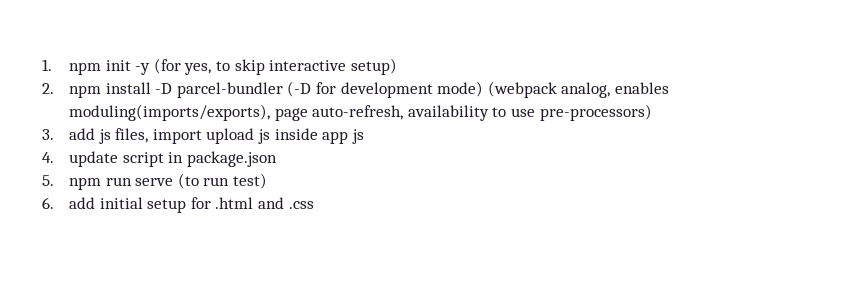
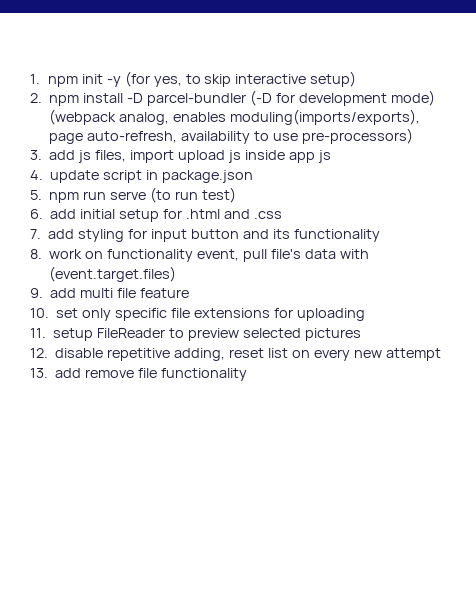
+ 7. add styling for input button and its functionality
+ 8. work on functionality event, pull file's data with (event.target.files)
+ 9. add multi file feature
+ 10. set only specific file extensions for uploading
+ 11. setup FileReader to preview selected pictures
+ 12. disable repetitive adding, reset list on every new attempt
+ 13. add remove file functionality

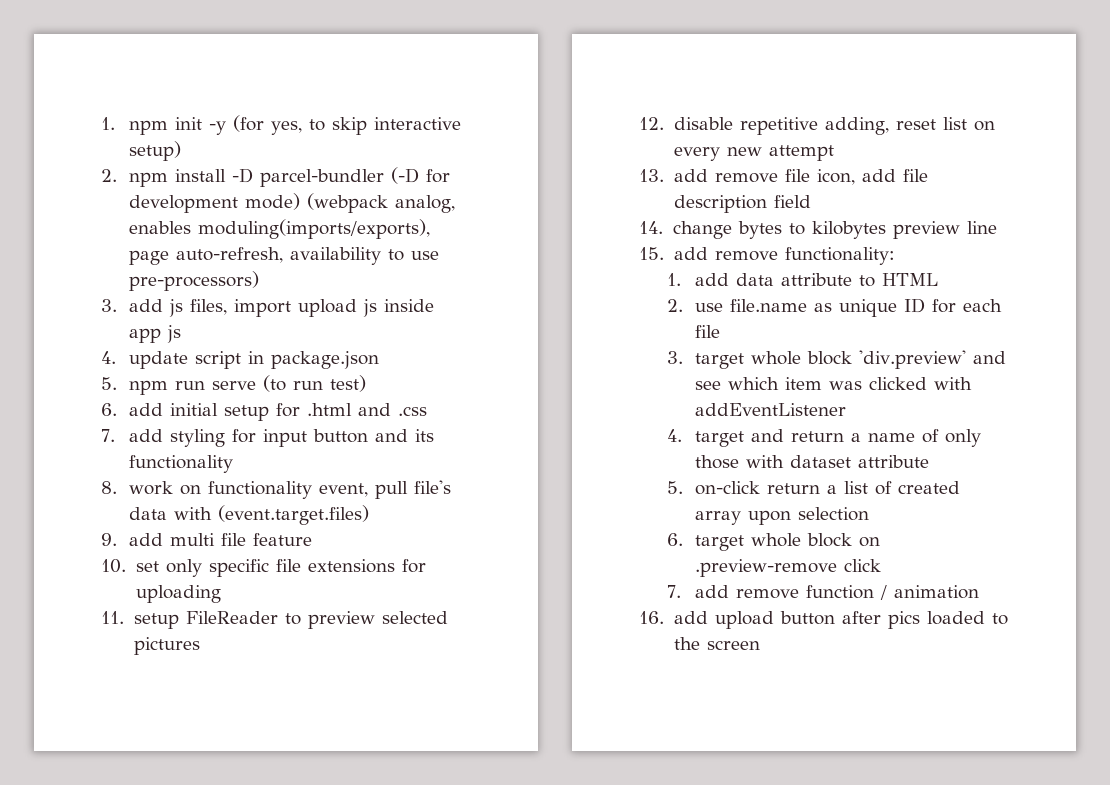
- 13. add remove file functionality
+ 13. add remove file icon, add file description field
+ 14. change bytes to kilobytes preview line
+ 15. add remove functionality:
+ 1. add data attribute to HTML
+ 2. use file.name as unique ID for each file
+ 3. target whole block 'div.preview' and see which item was clicked with addEventListener
+ 4. target and return a name of only those with dataset attribute
+ 5. on-click return a list of created array upon selection
+ 6. target whole block on .preview-remove click
+ 7. add remove function / animation
+ 16. add upload button after pics loaded to the screen

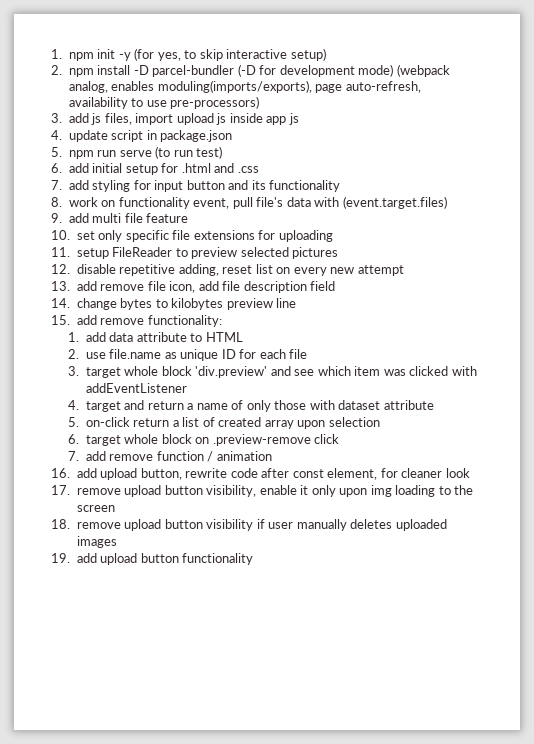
- 16. add upload button after pics loaded to the screen
+ 16. add upload button, rewrite code after const element, for cleaner look
+ 17. remove upload button visibility, enable it only upon img loading to the screen
+ 18. remove upload button visibility if user manually deletes uploaded images
+ 19. add upload button functionality

